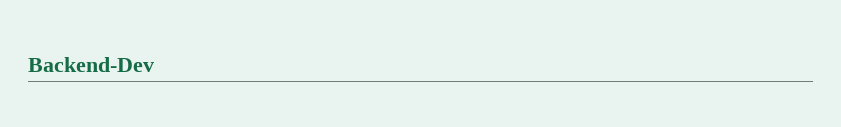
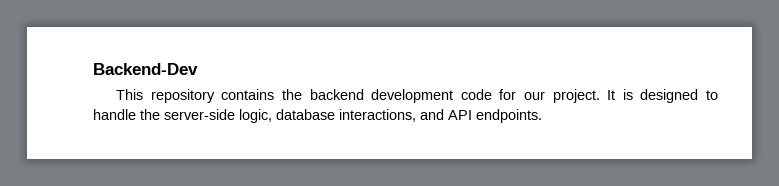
+ This repository contains the backend development code for our project. It is designed to handle the server-side logic, database interactions, and API endpoints.

